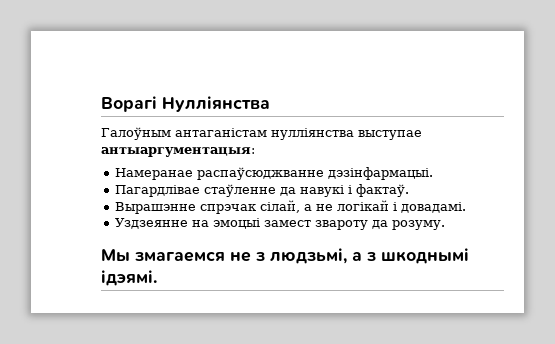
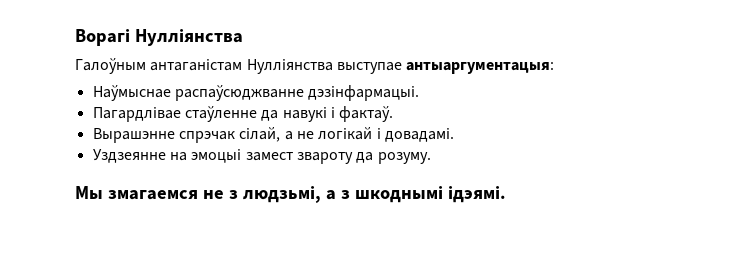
- Галоўным антаганістам нулліянства выступае антыаргументацыя:
+ Галоўным антаганістам Нулліянства выступае антыаргументацыя:
- Намеранае распаўсюджванне дэзінфармацыі.
+ Наўмыснае распаўсюджванне дэзінфармацыі.

